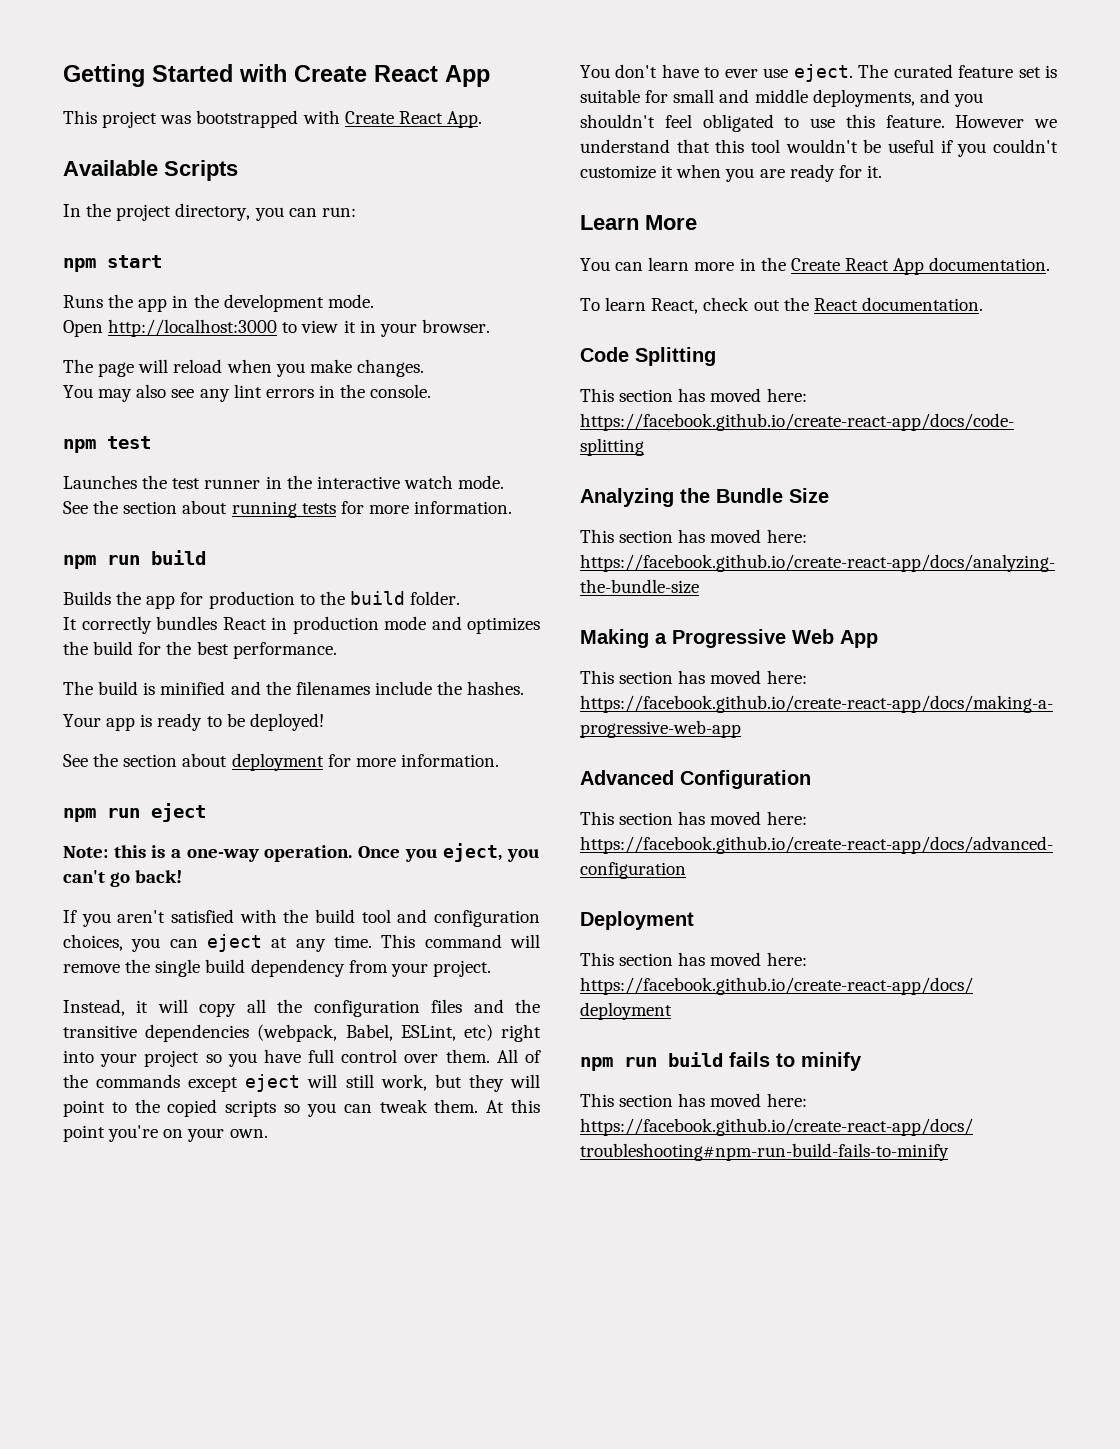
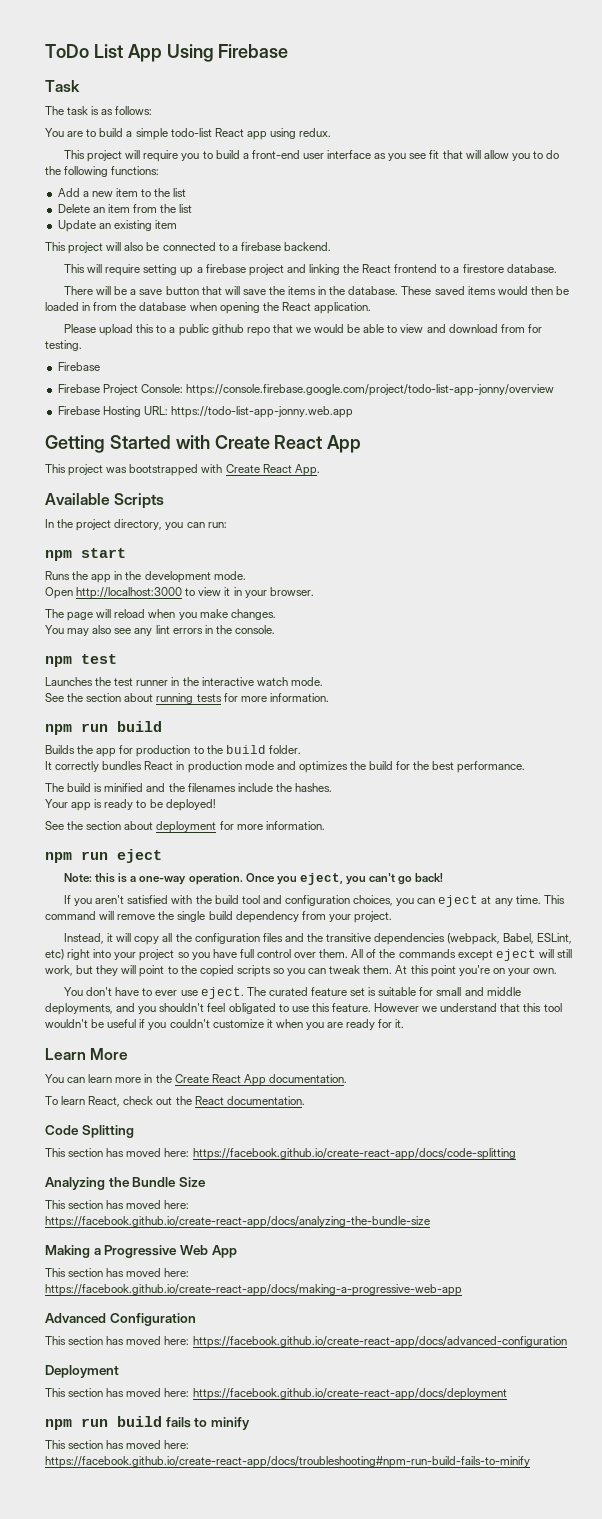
+ ToDo List App Using Firebase
+ Task
+ The task is as follows:
+ You are to build a simple todo-list React app using redux.
+ This project will require you to build a front-end user interface as you see fit that will allow you to do the following functions:
+ Add a new item to the list
+ Delete an item from the list
+ Update an existing item
+ This project will also be connected to a firebase backend.
+ This will require setting up a firebase project and linking the React frontend to a firestore database.
+ There will be a save button that will save the items in the database. These saved items would then be loaded in from the database when opening the React application.
+ Please upload this to a public github repo that we would be able to view and download from for testing.
+ Firebase
+ Firebase Project Console: https://console.firebase.google.com/project/todo-list-app-jonny/overview
+ Firebase Hosting URL: https://todo-list-app-jonny.web.app

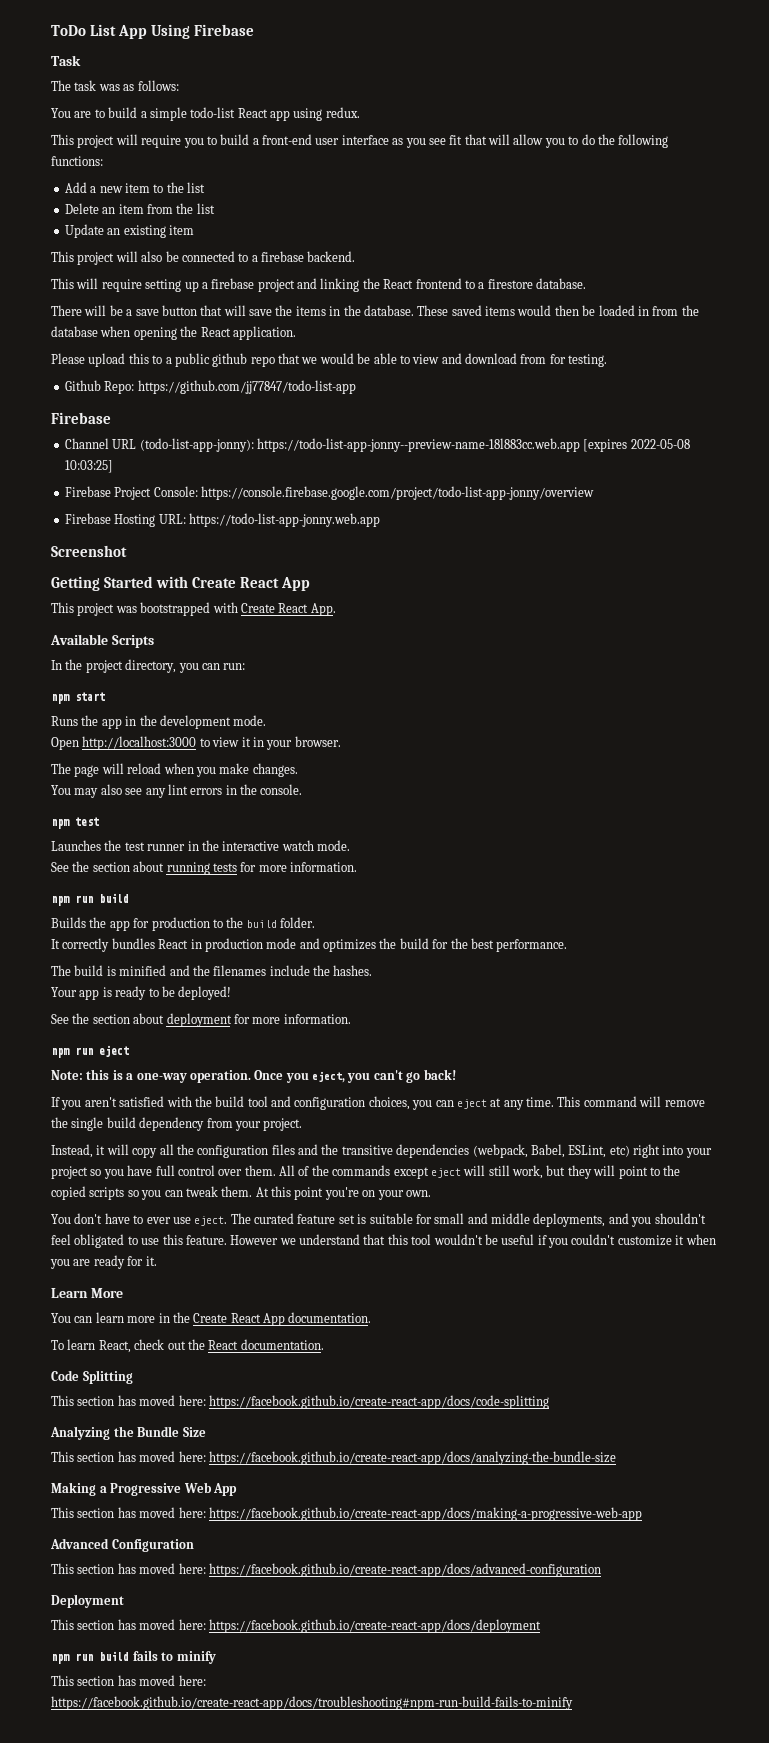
- The task is as follows:
+ The task was as follows:
  Please upload this to a public github repo that we would be able to view and download from for testing.
+ Github Repo: https://github.com/jj77847/todo-list-app
  Firebase
+ Channel URL (todo-list-app-jonny): https://todo-list-app-jonny--preview-name-18l883cc.web.app [expires 2022-05-08 10:03:25]
+ Screenshot

